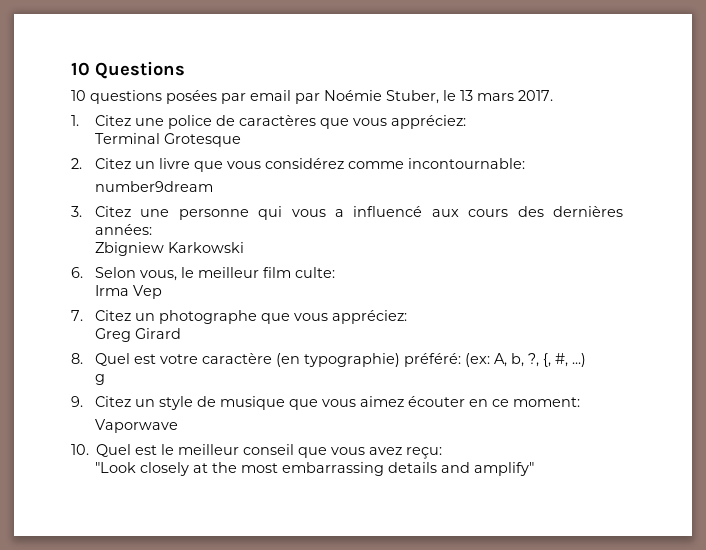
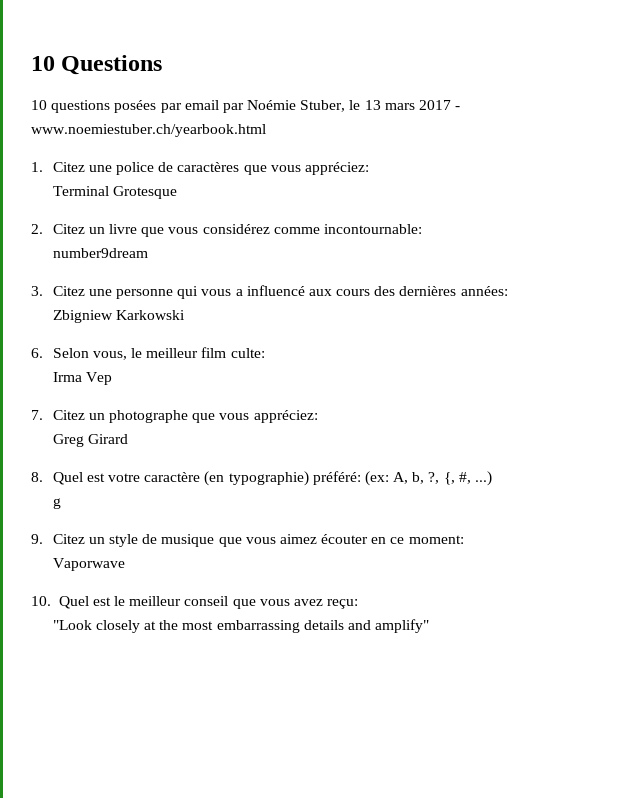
- 10 questions posées par email par Noémie Stuber, le 13 mars 2017.
+ 10 questions posées par email par Noémie Stuber, le 13 mars 2017 - www.noemiestuber.ch/yearbook.html

